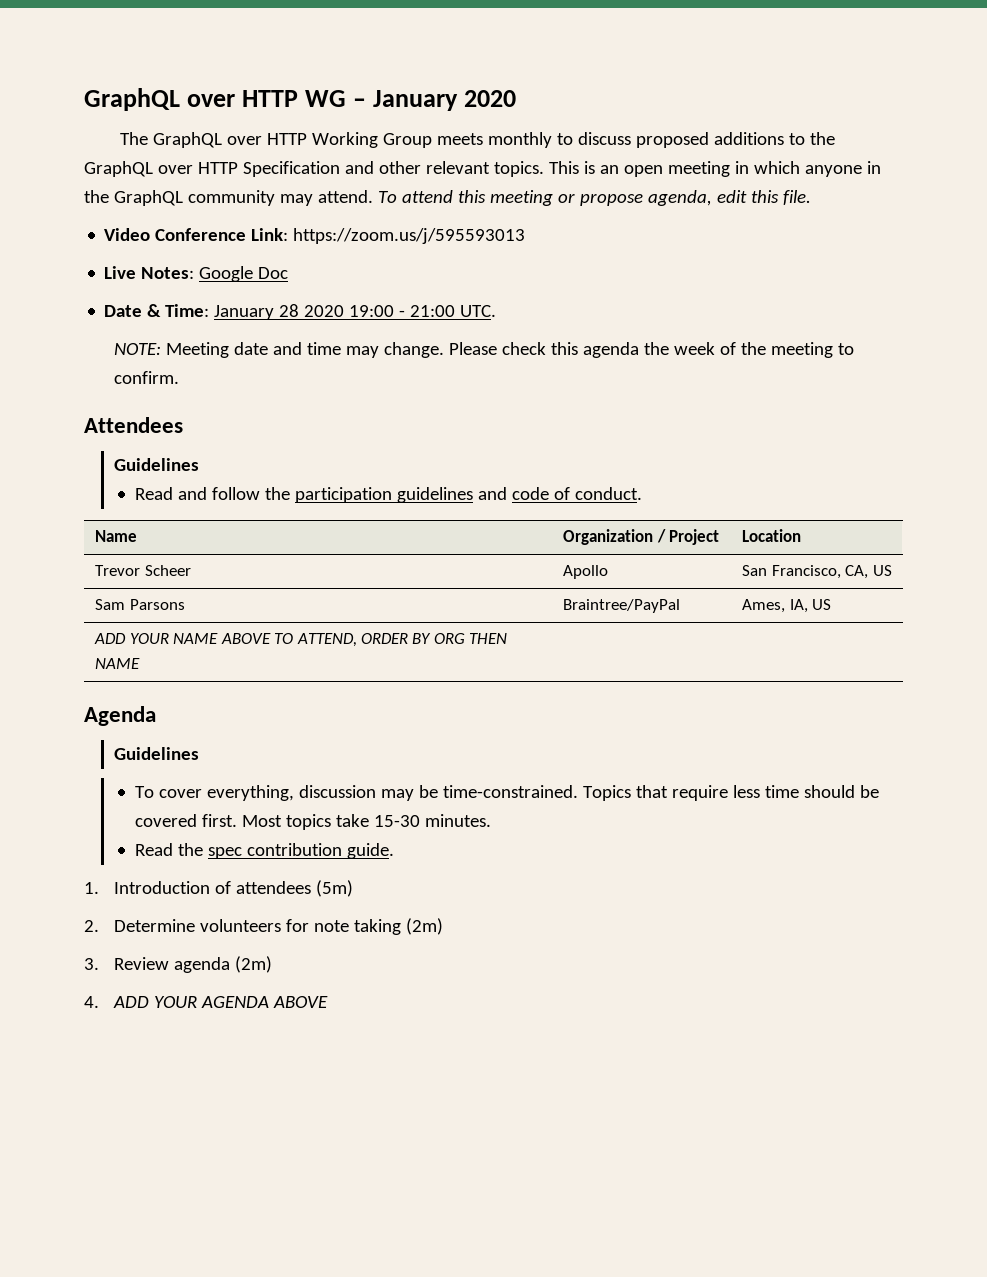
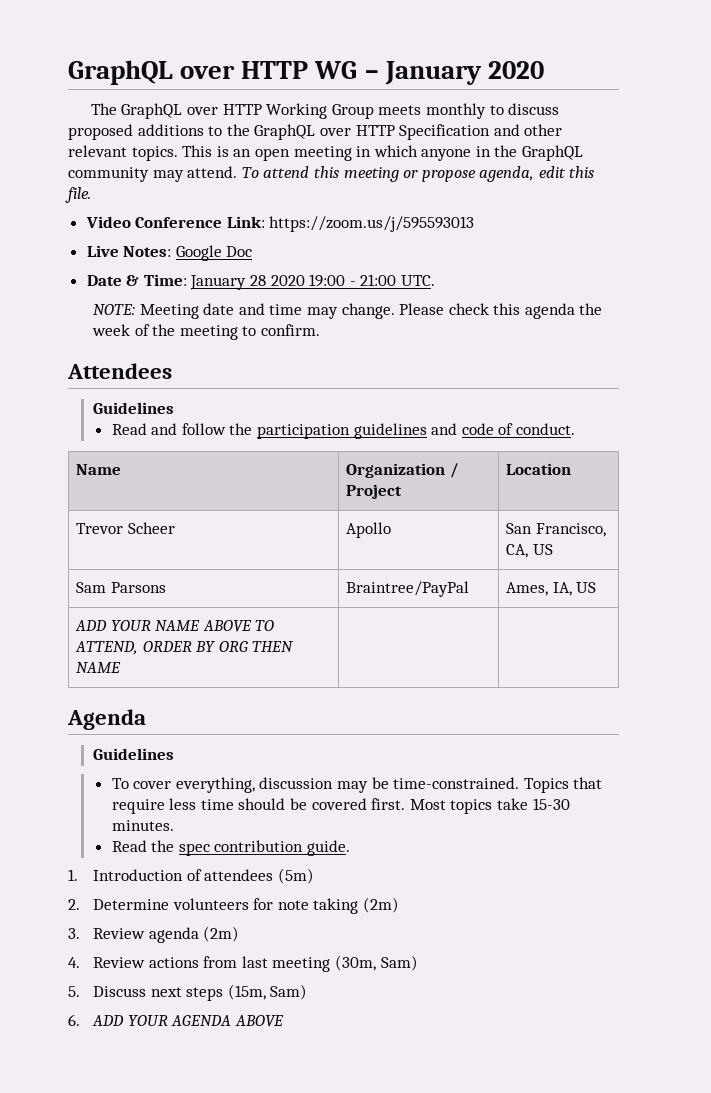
- 4. ADD YOUR AGENDA ABOVE
+ 4. Review actions from last meeting (30m, Sam)
+ 5. Discuss next steps (15m, Sam)
+ 6. ADD YOUR AGENDA ABOVE

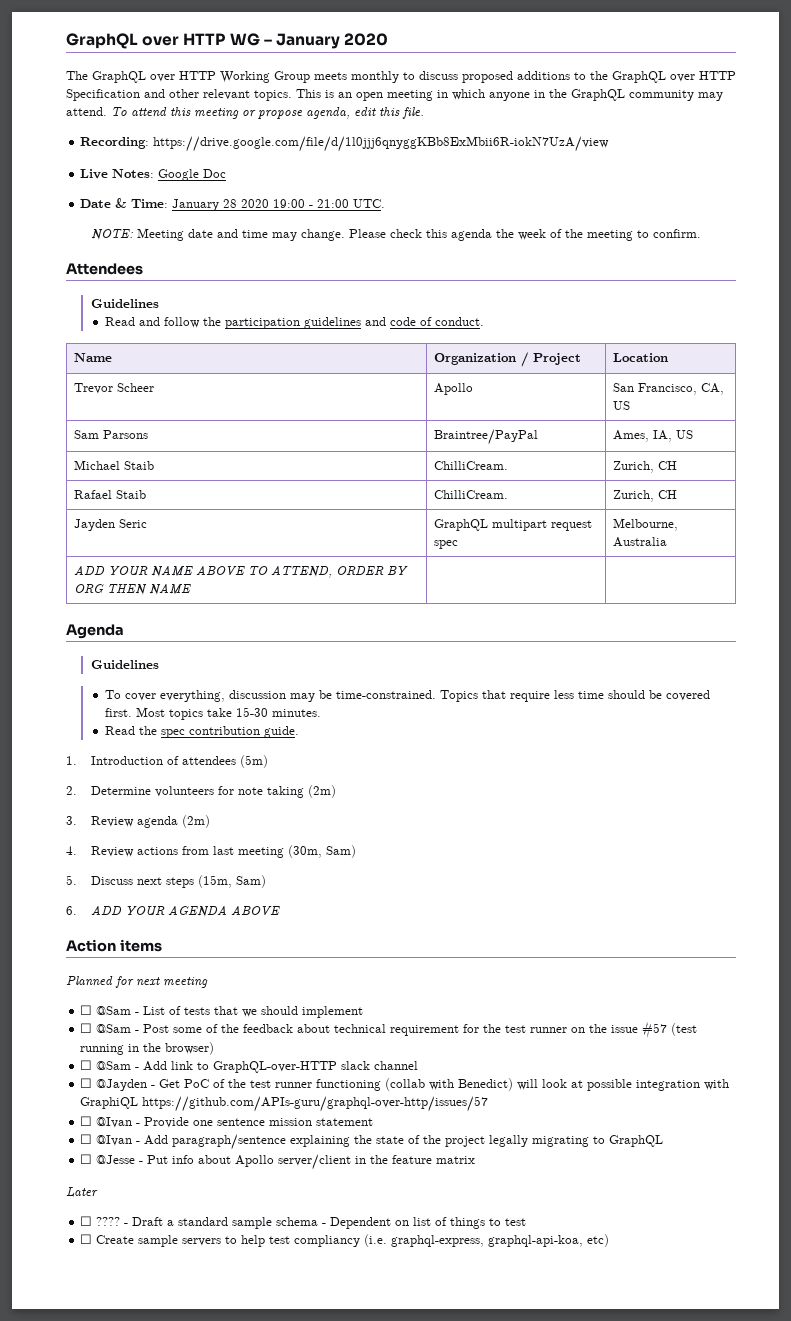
- Video Conference Link: https://zoom.us/j/595593013
+ Recording: https://drive.google.com/file/d/1l0jjj6qnyggKBb8ExMbii6R-iokN7UzA/view
+ Michael Staib | ChilliCream. | Zurich, CH
+ Rafael Staib | ChilliCream. | Zurich, CH
+ Jayden Seric | GraphQL multipart request spec | Melbourne, Australia
+ Action items
+ Planned for next meeting
+ ☐ @Sam - List of tests that we should implement
+ ☐ @Sam - Post some of the feedback about technical requirement for the test runner on the issue #57 (test running in the browser)
+ ☐ @Sam - Add link to GraphQL-over-HTTP slack channel
+ ☐ @Jayden - Get PoC of the test runner functioning (collab with Benedict) will look at possible integration with GraphiQL https://github.com/APIs-guru/graphql-over-http/issues/57
+ ☐ @Ivan - Provide one sentence mission statement
+ ☐ @Ivan - Add paragraph/sentence explaining the state of the project legally migrating to GraphQL
+ ☐ @Jesse - Put info about Apollo server/client in the feature matrix
+ Later
+ ☐ ???? - Draft a standard sample schema - Dependent on list of things to test
+ ☐ Create sample servers to help test compliancy (i.e. graphql-express, graphql-api-koa, etc)

